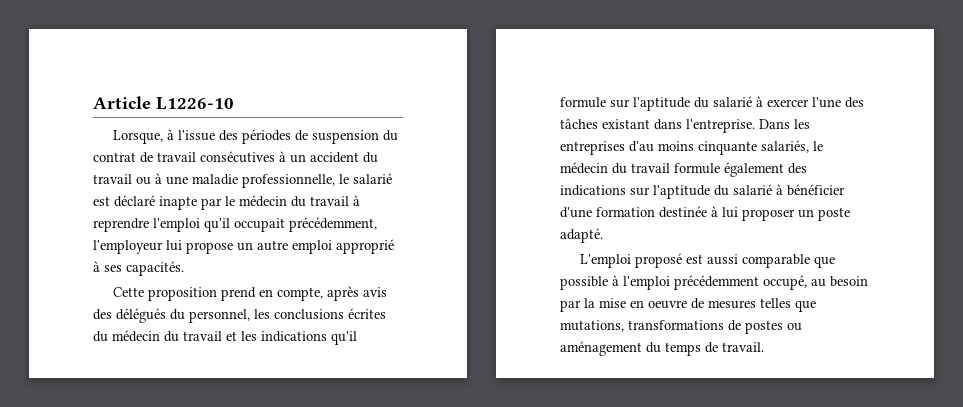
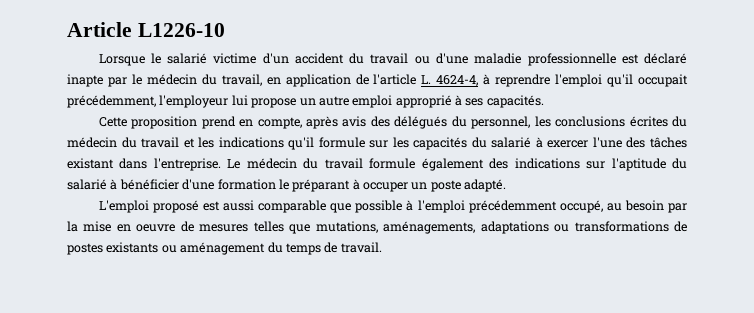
- Lorsque, à l'issue des périodes de suspension du contrat de travail consécutives à un accident du travail ou à une maladie professionnelle, le salarié est déclaré inapte par le médecin du travail à reprendre l'emploi qu'il occupait précédemment, l'employeur lui propose un autre emploi approprié à ses capacités.
+ Lorsque le salarié victime d'un accident du travail ou d'une maladie professionnelle est déclaré inapte par le médecin du travail, en application de l'article L. 4624-4, à reprendre l'emploi qu'il occupait précédemment, l'employeur lui propose un autre emploi approprié à ses capacités.
- Cette proposition prend en compte, après avis des délégués du personnel, les conclusions écrites du médecin du travail et les indications qu'il formule sur l'aptitude du salarié à exercer l'une des tâches existant dans l'entreprise.
+ Cette proposition prend en compte, après avis des délégués du personnel, les conclusions écrites du médecin du travail et les indications qu'il formule sur les capacités du salarié à exercer l'une des tâches existant dans l'entreprise.
- Dans les entreprises d'au moins cinquante salariés, le médecin du travail formule également des indications sur l'aptitude du salarié à bénéficier d'une formation destinée à lui proposer un poste adapté.
+ Le médecin du travail formule également des indications sur l'aptitude du salarié à bénéficier d'une formation le préparant à occuper un poste adapté.
- L'emploi proposé est aussi comparable que possible à l'emploi précédemment occupé, au besoin par la mise en oeuvre de mesures telles que mutations, transformations de postes ou aménagement du temps de travail.
+ L'emploi proposé est aussi comparable que possible à l'emploi précédemment occupé, au besoin par la mise en oeuvre de mesures telles que mutations, aménagements, adaptations ou transformations de postes existants ou aménagement du temps de travail.

